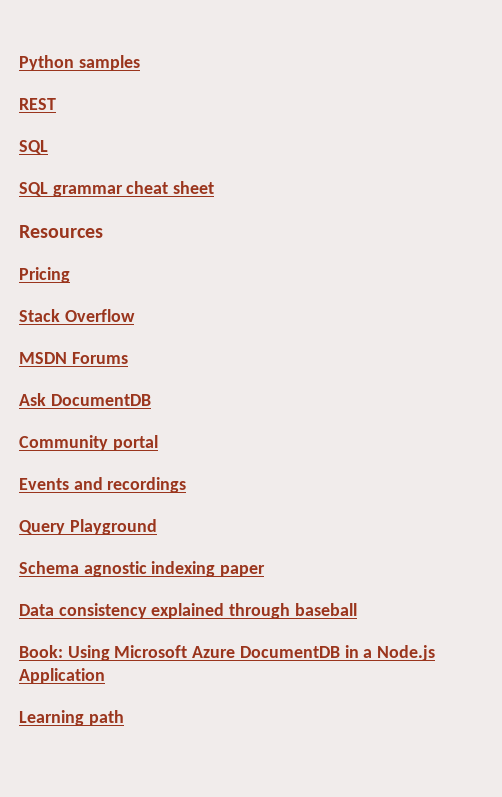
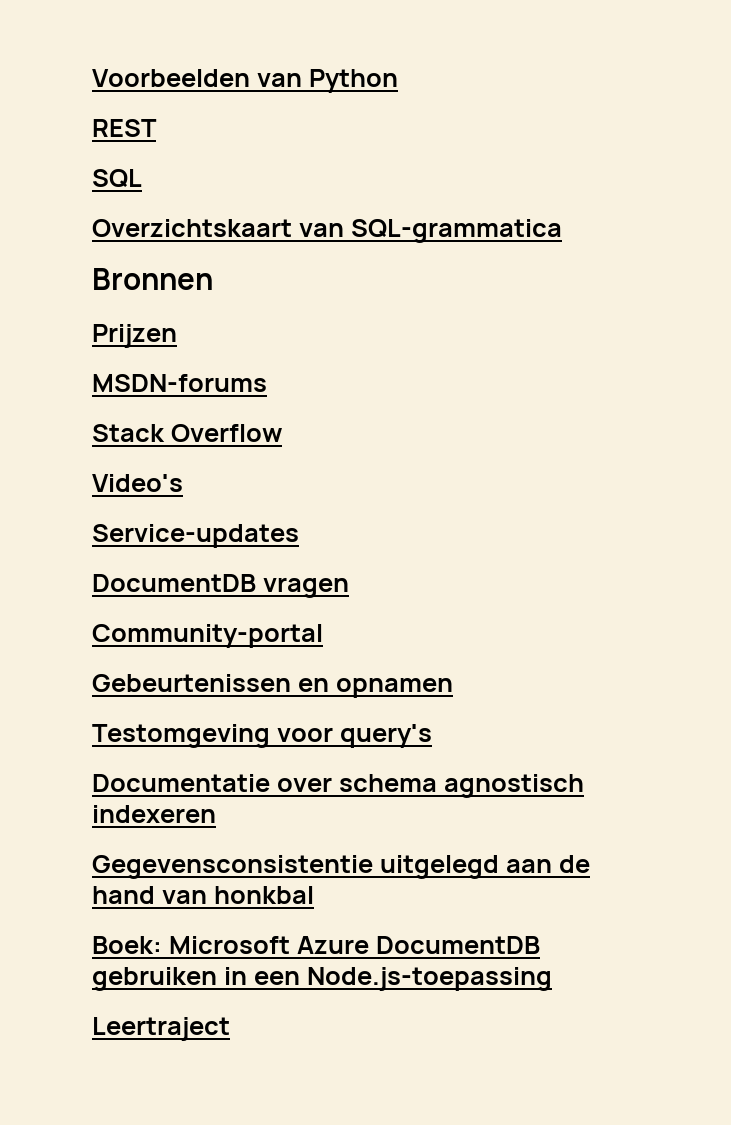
- Python samples
+ Voorbeelden van Python
- SQL grammar cheat sheet
- Resources
- Pricing
+ Overzichtskaart van SQL-grammatica
+ Bronnen
+ Prijzen
+ MSDN-forums
  Stack Overflow
- MSDN Forums
- Ask DocumentDB
- Community portal
- Events and recordings
- Query Playground
- Schema agnostic indexing paper
- Data consistency explained through baseball
- Book: Using Microsoft Azure DocumentDB in a Node.js Application
- Learning path
+ Video's
+ Service-updates
+ DocumentDB vragen
+ Community-portal
+ Gebeurtenissen en opnamen
+ Testomgeving voor query's
+ Documentatie over schema agnostisch indexeren
+ Gegevensconsistentie uitgelegd aan de hand van honkbal
+ Boek: Microsoft Azure DocumentDB gebruiken in een Node.js-toepassing
+ Leertraject

